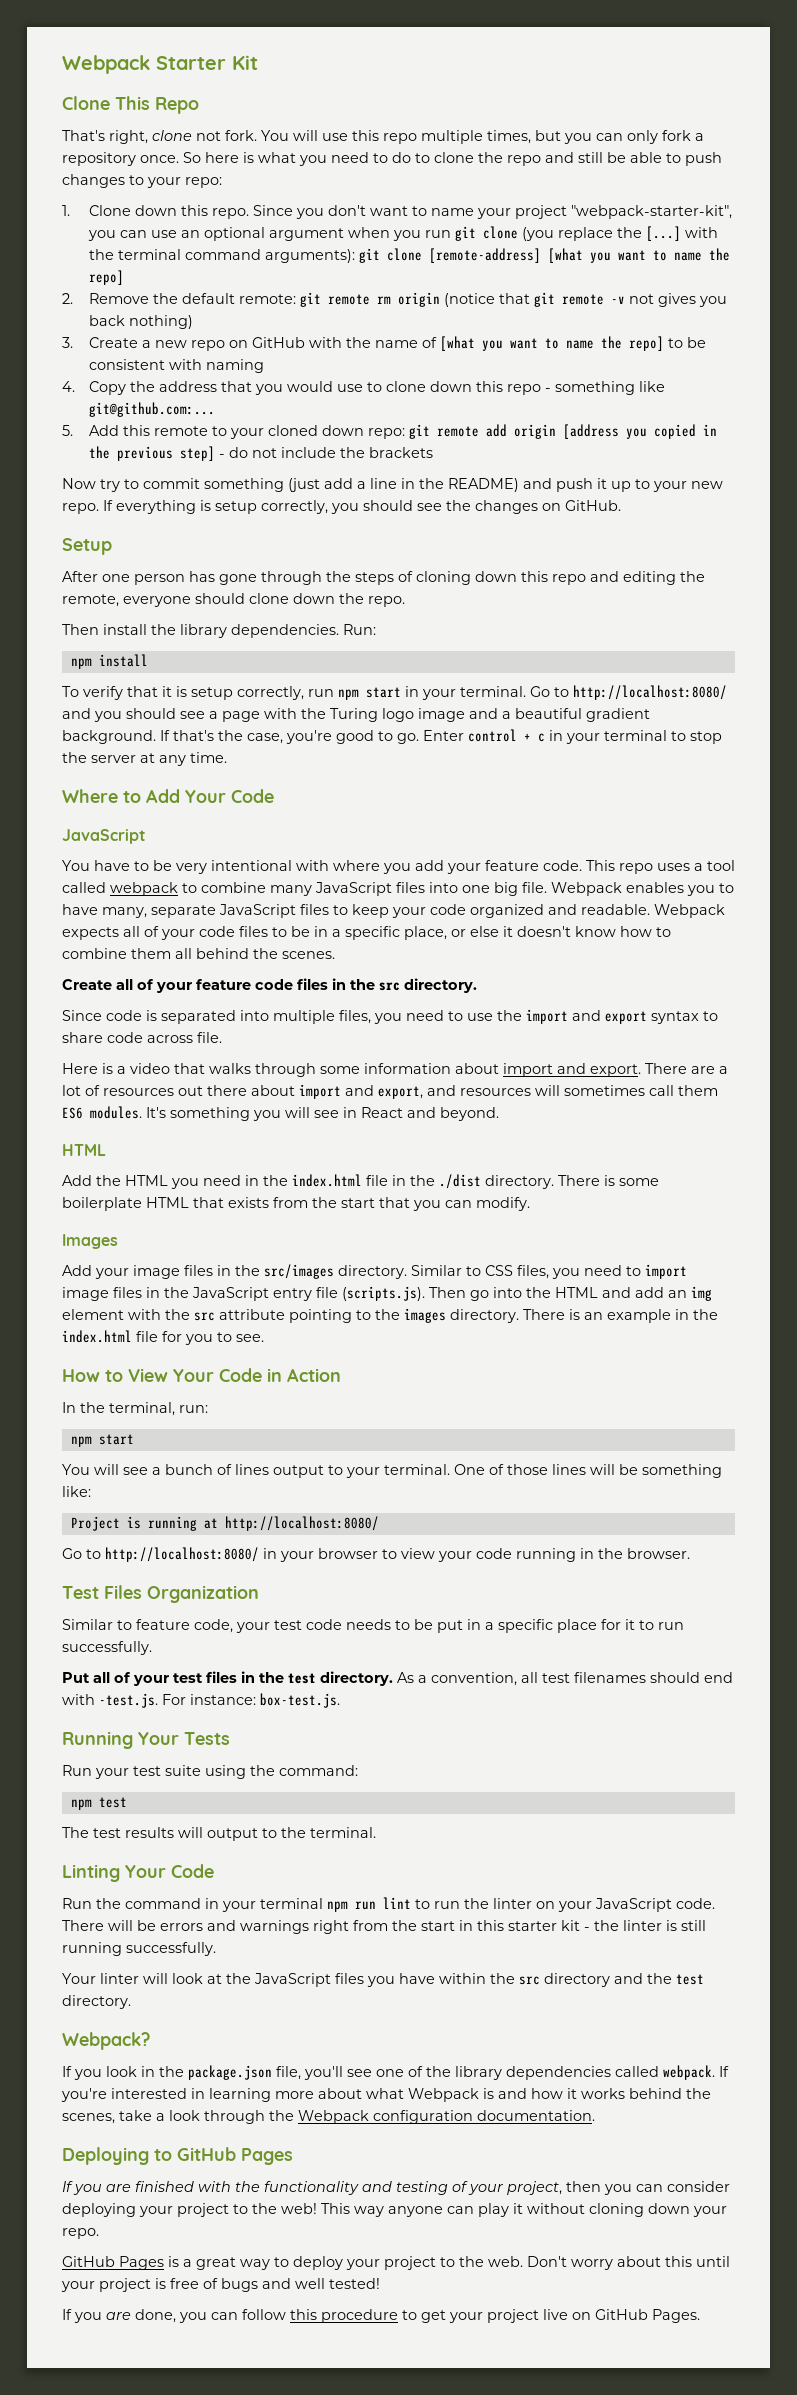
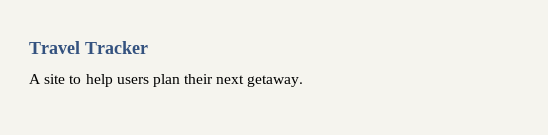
- Webpack Starter Kit
- Clone This Repo
- That's right, clone not fork. You will use this repo multiple times, but you can only fork a repository once. So here is what you need to do to clone the repo and still be able to push changes to your repo:
- 1. Clone down this repo. Since you don't want to name your project "webpack-starter-kit", you can use an optional argument when you run git clone (you replace the [...] with the terminal command arguments): git clone [remote-address] [what you want to name the repo]
- 2. Remove the default remote: git remote rm origin (notice that git remote -v not gives you back nothing)
- 3. Create a new repo on GitHub with the name of [what you want to name the repo] to be consistent with naming
- 4. Copy the address that you would use to clone down this repo - something like git@github.com:...
- 5. Add this remote to your cloned down repo: git remote add origin [address you copied in the previous step] - do not include the brackets
- Now try to commit something (just add a line in the README) and push it up to your new repo. If everything is setup correctly, you should see the changes on GitHub.
- Setup
- After one person has gone through the steps of cloning down this repo and editing the remote, everyone should clone down the repo.
- Then install the library dependencies. Run:
- npm install
- To verify that it is setup correctly, run npm start in your terminal. Go to http://localhost:8080/ and you should see a page with the Turing logo image and a beautiful gradient background. If that's the case, you're good to go. Enter control + c in your terminal to stop the server at any time.
- Where to Add Your Code
- JavaScript
- You have to be very intentional with where you add your feature code. This repo uses a tool called webpack to combine many JavaScript files into one big file. Webpack enables you to have many, separate JavaScript files to keep your code organized and readable. Webpack expects all of your code files to be in a specific place, or else it doesn't know how to combine them all behind the scenes.
- Create all of your feature code files in the src directory.
- Since code is separated into multiple files, you need to use the import and export syntax to share code across file.
- Here is a video that walks through some information about import and export. There are a lot of resources out there about import and export, and resources will sometimes call them ES6 modules. It's something you will see in React and beyond.
- HTML
- Add the HTML you need in the index.html file in the ./dist directory. There is some boilerplate HTML that exists from the start that you can modify.
- Images
- Add your image files in the src/images directory. Similar to CSS files, you need to import image files in the JavaScript entry file (scripts.js). Then go into the HTML and add an img element with the src attribute pointing to the images directory. There is an example in the index.html file for you to see.
- How to View Your Code in Action
- In the terminal, run:
- npm start
- You will see a bunch of lines output to your terminal. One of those lines will be something like:
- Project is running at http://localhost:8080/
- Go to http://localhost:8080/ in your browser to view your code running in the browser.
- Test Files Organization
- Similar to feature code, your test code needs to be put in a specific place for it to run successfully.
- Put all of your test files in the test directory. As a convention, all test filenames should end with -test.js. For instance: box-test.js.
- Running Your Tests
- Run your test suite using the command:
- npm test
- The test results will output to the terminal.
- Linting Your Code
- Run the command in your terminal npm run lint to run the linter on your JavaScript code. There will be errors and warnings right from the start in this starter kit - the linter is still running successfully.
- Your linter will look at the JavaScript files you have within the src directory and the test directory.
- Webpack?
- If you look in the package.json file, you'll see one of the library dependencies called webpack. If you're interested in learning more about what Webpack is and how it works behind the scenes, take a look through the Webpack configuration documentation.
- Deploying to GitHub Pages
- If you are finished with the functionality and testing of your project, then you can consider deploying your project to the web! This way anyone can play it without cloning down your repo.
- GitHub Pages is a great way to deploy your project to the web. Don't worry about this until your project is free of bugs and well tested!
- If you are done, you can follow this procedure to get your project live on GitHub Pages.
+ Travel Tracker
+ A site to help users plan their next getaway.

